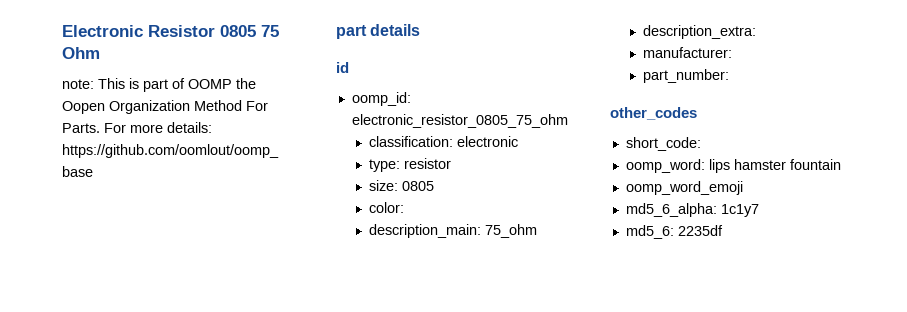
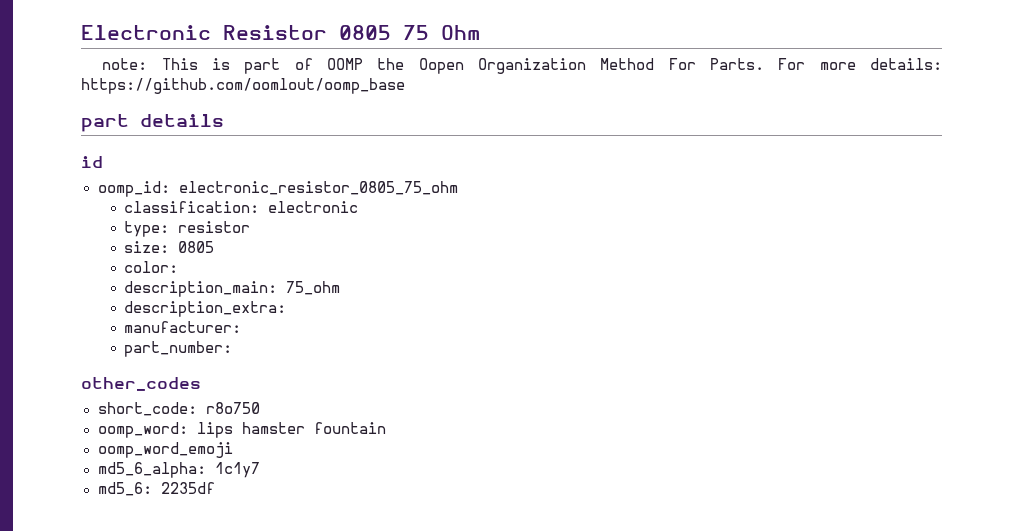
- short_code:
+ short_code: r8o750

